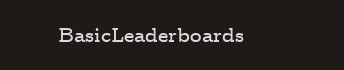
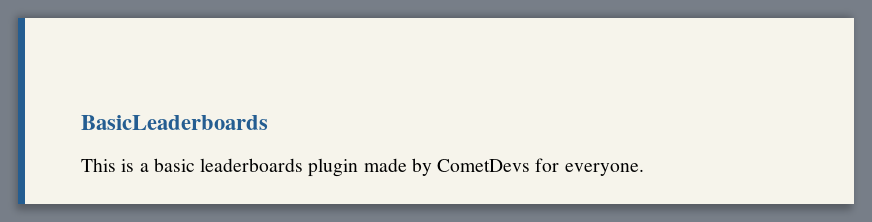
+ This is a basic leaderboards plugin made by CometDevs for everyone.

